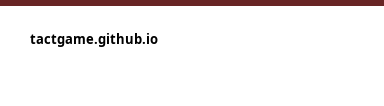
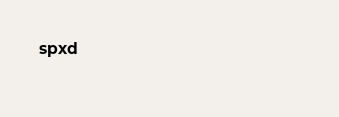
- tactgame.github.io
+ spxd

